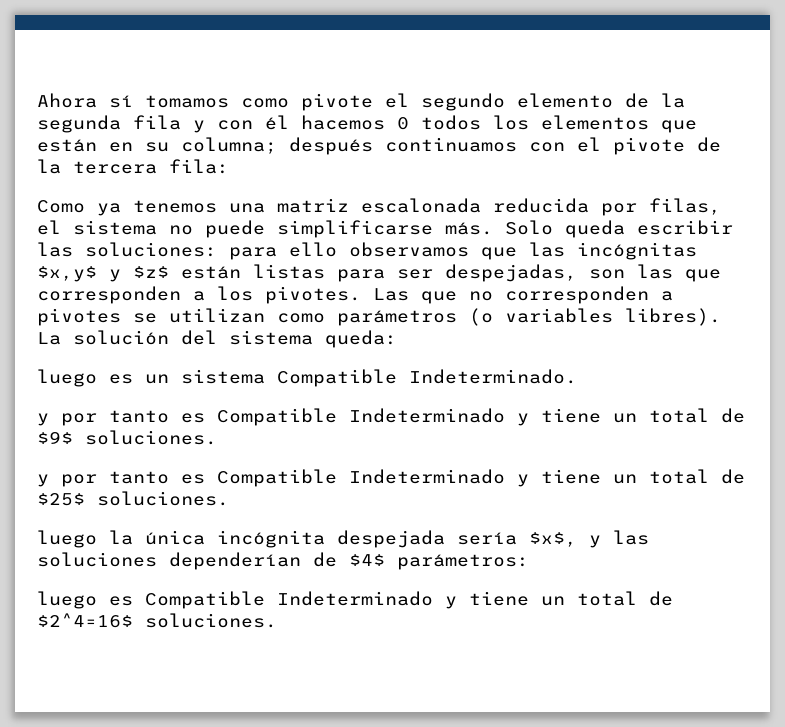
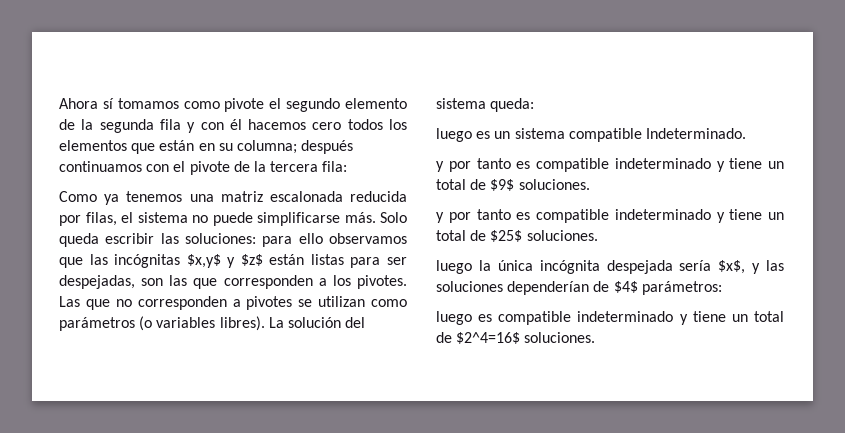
- Ahora sí tomamos como pivote el segundo elemento de la segunda fila y con él hacemos 0 todos los elementos que están en su columna; después continuamos con el pivote de la tercera fila:
+ Ahora sí tomamos como pivote el segundo elemento de la segunda fila y con él hacemos cero todos los elementos que están en su columna; después continuamos con el pivote de la tercera fila:
- luego es un sistema Compatible Indeterminado.
+ luego es un sistema compatible Indeterminado.
- y por tanto es Compatible Indeterminado y tiene un total de $9$ soluciones.
+ y por tanto es compatible indeterminado y tiene un total de $9$ soluciones.
- y por tanto es Compatible Indeterminado y tiene un total de $25$ soluciones.
+ y por tanto es compatible indeterminado y tiene un total de $25$ soluciones.
- luego es Compatible Indeterminado y tiene un total de $2^4=16$ soluciones.
+ luego es compatible indeterminado y tiene un total de $2^4=16$ soluciones.

